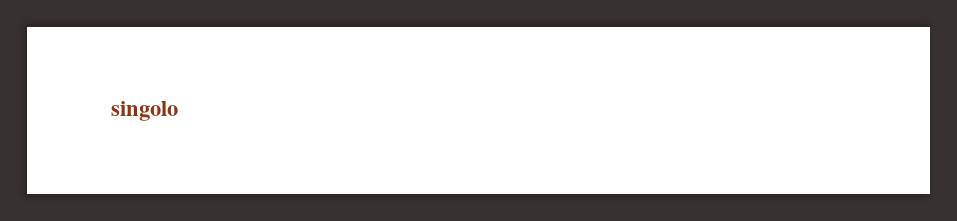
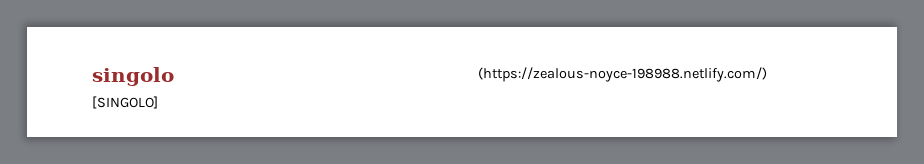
+ [SINGOLO] (https://zealous-noyce-198988.netlify.com/)

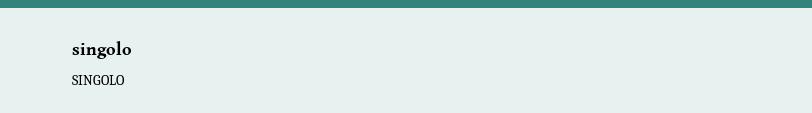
- [SINGOLO] (https://zealous-noyce-198988.netlify.com/)
+ SINGOLO

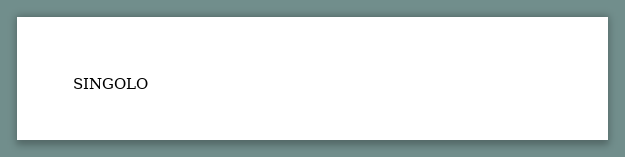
- singolo

